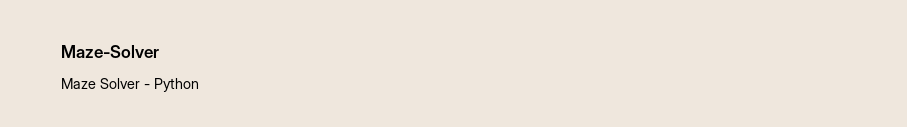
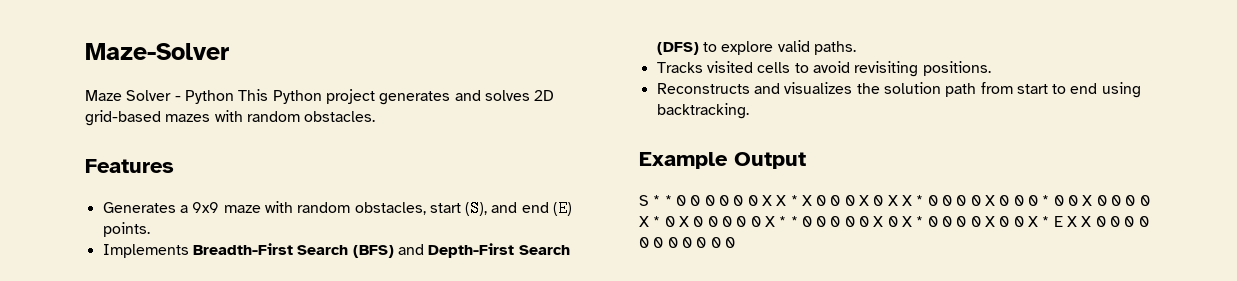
- Maze Solver - Python
+ Maze Solver - Python This Python project generates and solves 2D grid-based mazes with random obstacles.
+ Features
+ Generates a 9x9 maze with random obstacles, start (S), and end (E) points.
+ Implements Breadth-First Search (BFS) and Depth-First Search (DFS) to explore valid paths.
+ Tracks visited cells to avoid revisiting positions.
+ Reconstructs and visualizes the solution path from start to end using backtracking.
+ Example Output
+ S * * 0 0 0 0 0 0 X X * X 0 0 0 X 0 X X * 0 0 0 0 X 0 0 0 * 0 0 X 0 0 0 0 X * 0 X 0 0 0 0 0 X * * 0 0 0 0 0 X 0 X * 0 0 0 0 X 0 0 X * E X X 0 0 0 0 0 0 0 0 0 0 0

